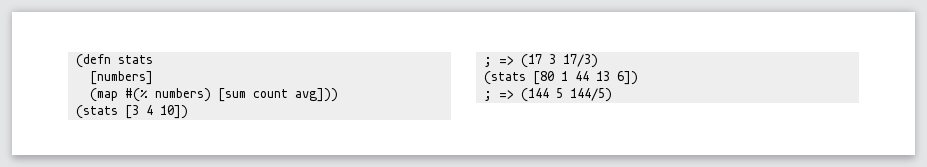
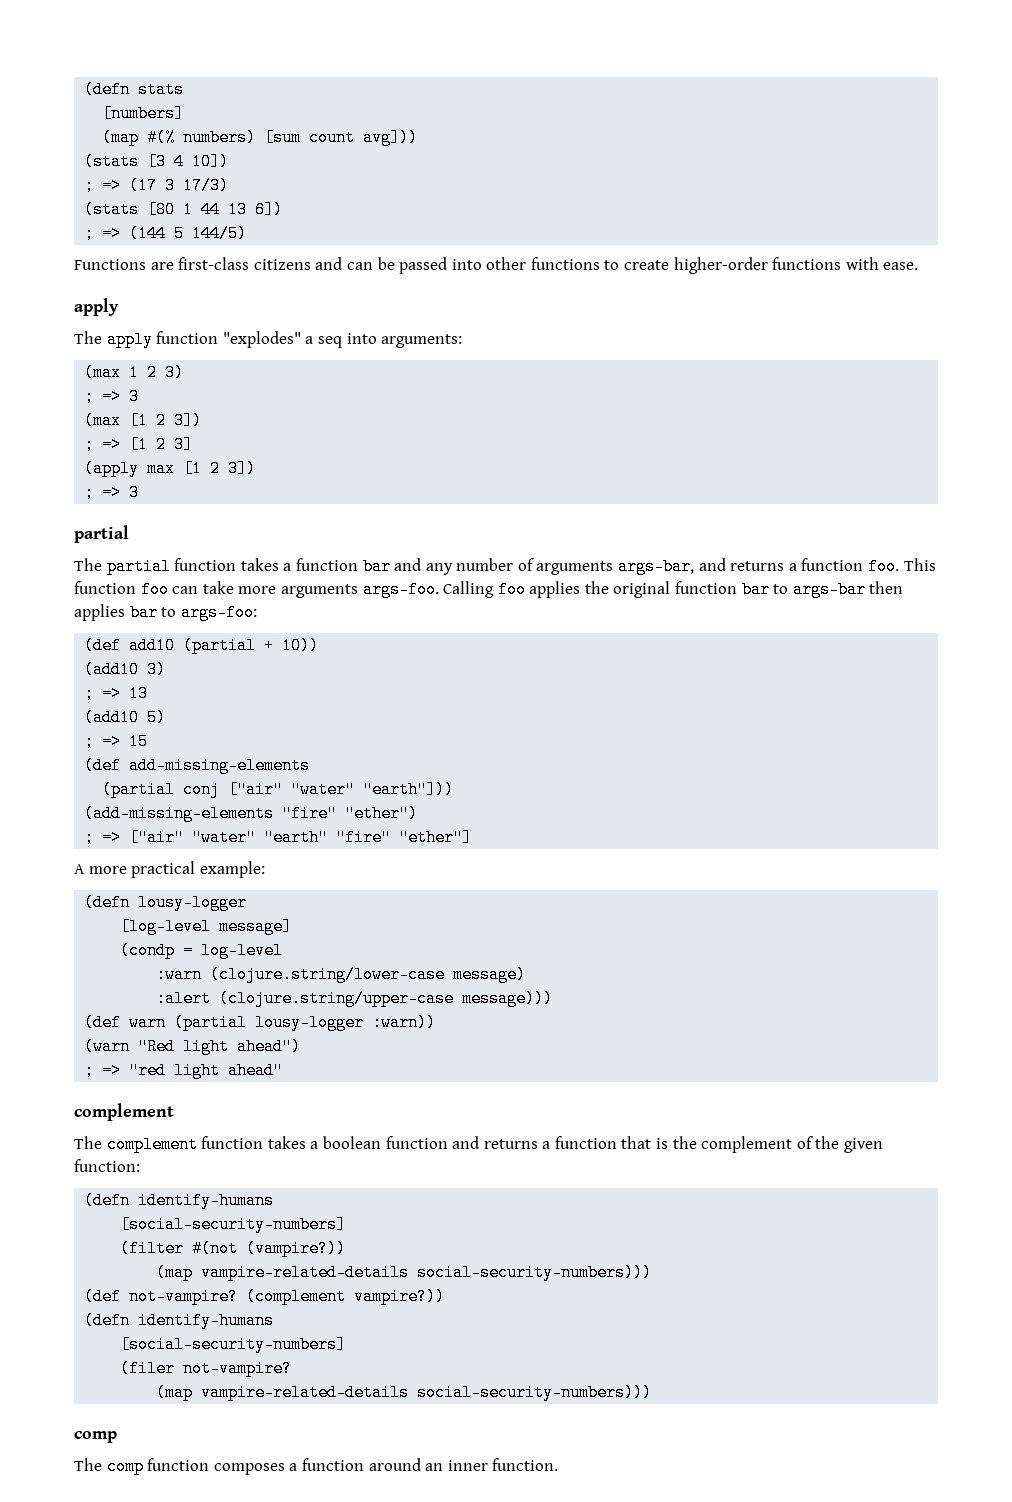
+ Functions are first-class citizens and can be passed into other functions to create higher-order functions with ease.
+ apply
+ The apply function "explodes" a seq into arguments:
+ (max 1 2 3)
+ ; => 3
+ (max [1 2 3])
+ ; => [1 2 3]
+ (apply max [1 2 3])
+ ; => 3
+ partial
+ The partial function takes a function bar and any number of arguments args-bar, and returns a function foo. This function foo can take more arguments args-foo. Calling foo applies the original function bar to args-bar then applies bar to args-foo:
+ (def add10 (partial + 10))
+ (add10 3)
+ ; => 13
+ (add10 5)
+ ; => 15
+ (def add-missing-elements
+ (partial conj ["air" "water" "earth"]))
+ (add-missing-elements "fire" "ether")
+ ; => ["air" "water" "earth" "fire" "ether"]
+ A more practical example:
+ (defn lousy-logger
+ [log-level message]
+ (condp = log-level
+ :warn (clojure.string/lower-case message)
+ :alert (clojure.string/upper-case message)))
+ (def warn (partial lousy-logger :warn))
+ (warn "Red light ahead")
+ ; => "red light ahead"
+ complement
+ The complement function takes a boolean function and returns a function that is the complement of the given function:
+ (defn identify-humans
+ [social-security-numbers]
+ (filter #(not (vampire?))
+ (map vampire-related-details social-security-numbers)))
+ (def not-vampire? (complement vampire?))
+ (defn identify-humans
+ [social-security-numbers]
+ (filer not-vampire?
+ (map vampire-related-details social-security-numbers)))
+ comp
+ The comp function composes a function around an inner function.

